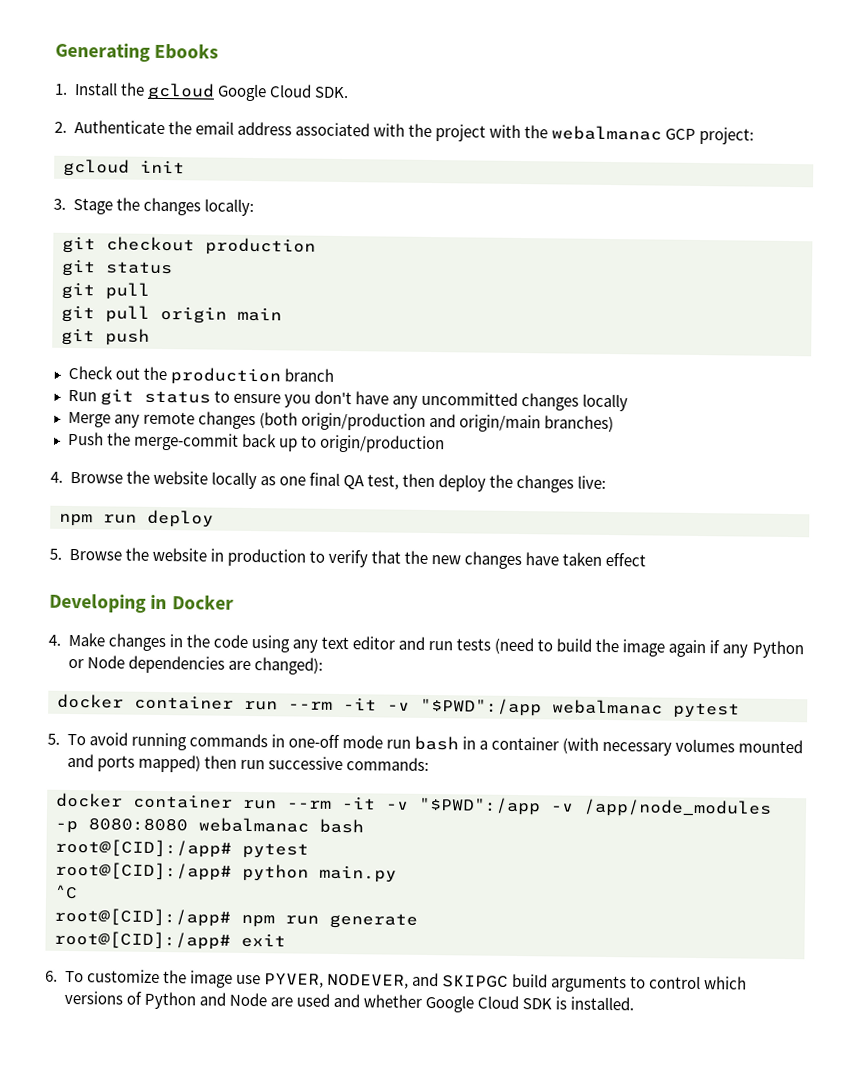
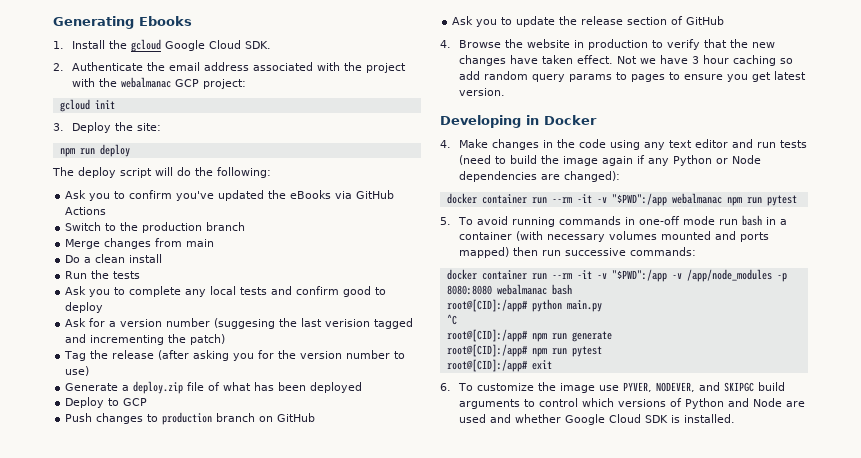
- 3. Stage the changes locally:
- git checkout production
- git status
- git pull
- git pull origin main
- git push
- Check out the production branch
- Run git status to ensure you don't have any uncommitted changes locally
- Merge any remote changes (both origin/production and origin/main branches)
- Push the merge-commit back up to origin/production
- 4. Browse the website locally as one final QA test, then deploy the changes live:
+ 3. Deploy the site:
  npm run deploy
- 5. Browse the website in production to verify that the new changes have taken effect
+ The deploy script will do the following:
+ Ask you to confirm you've updated the eBooks via GitHub Actions
+ Switch to the production branch
+ Merge changes from main
+ Do a clean install
+ Run the tests
+ Ask you to complete any local tests and confirm good to deploy
+ Ask for a version number (suggesing the last verision tagged and incrementing the patch)
+ Tag the release (after asking you for the version number to use)
+ Generate a deploy.zip file of what has been deployed
+ Deploy to GCP
+ Push changes to production branch on GitHub
+ Ask you to update the release section of GitHub
+ 4. Browse the website in production to verify that the new changes have taken effect. Not we have 3 hour caching so add random query params to pages to ensure you get latest version.
- docker container run --rm -it -v "$PWD":/app webalmanac pytest
+ docker container run --rm -it -v "$PWD":/app webalmanac npm run pytest
- root@[CID]:/app# pytest
+ root@[CID]:/app# npm run pytest

